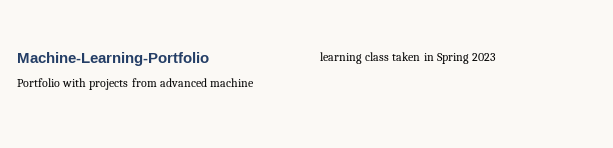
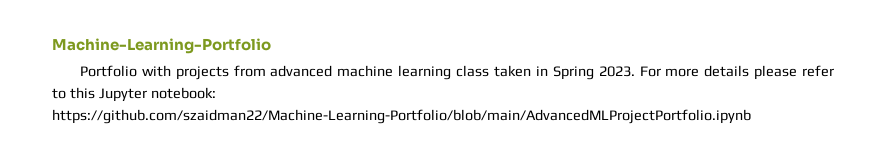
- Portfolio with projects from advanced machine learning class taken in Spring 2023
+ Portfolio with projects from advanced machine learning class taken in Spring 2023. For more details please refer to this Jupyter notebook: https://github.com/szaidman22/Machine-Learning-Portfolio/blob/main/AdvancedMLProjectPortfolio.ipynb

